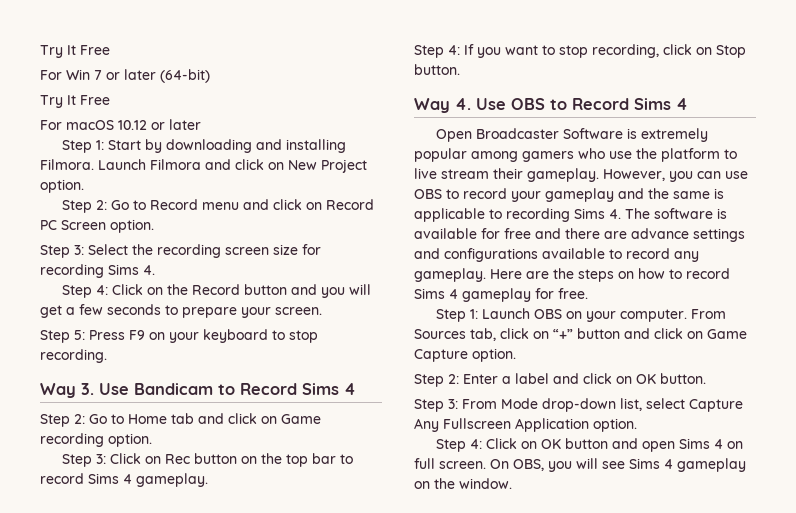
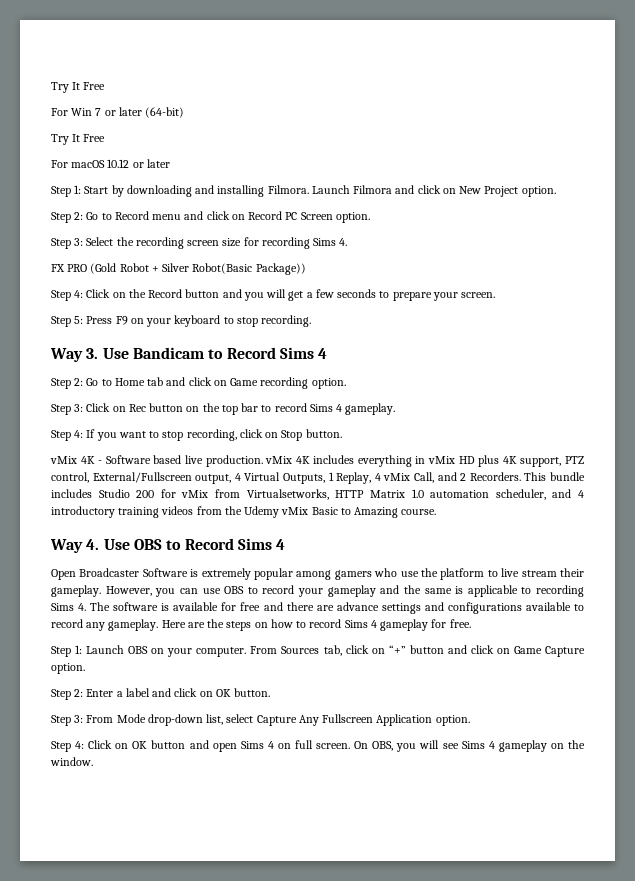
+ FX PRO (Gold Robot + Silver Robot(Basic Package))
+ vMix 4K - Software based live production. vMix 4K includes everything in vMix HD plus 4K support, PTZ control, External/Fullscreen output, 4 Virtual Outputs, 1 Replay, 4 vMix Call, and 2 Recorders. This bundle includes Studio 200 for vMix from Virtualsetworks, HTTP Matrix 1.0 automation scheduler, and 4 introductory training videos from the Udemy vMix Basic to Amazing course.

